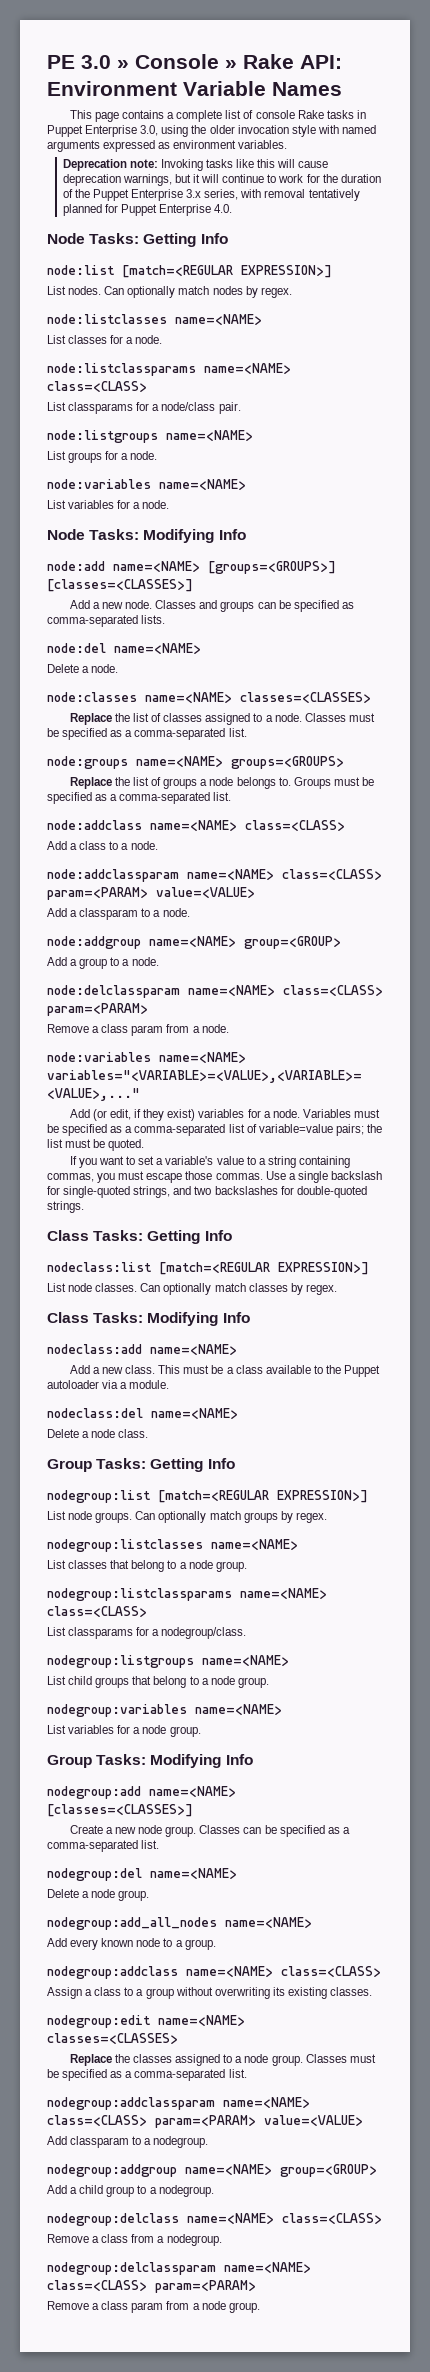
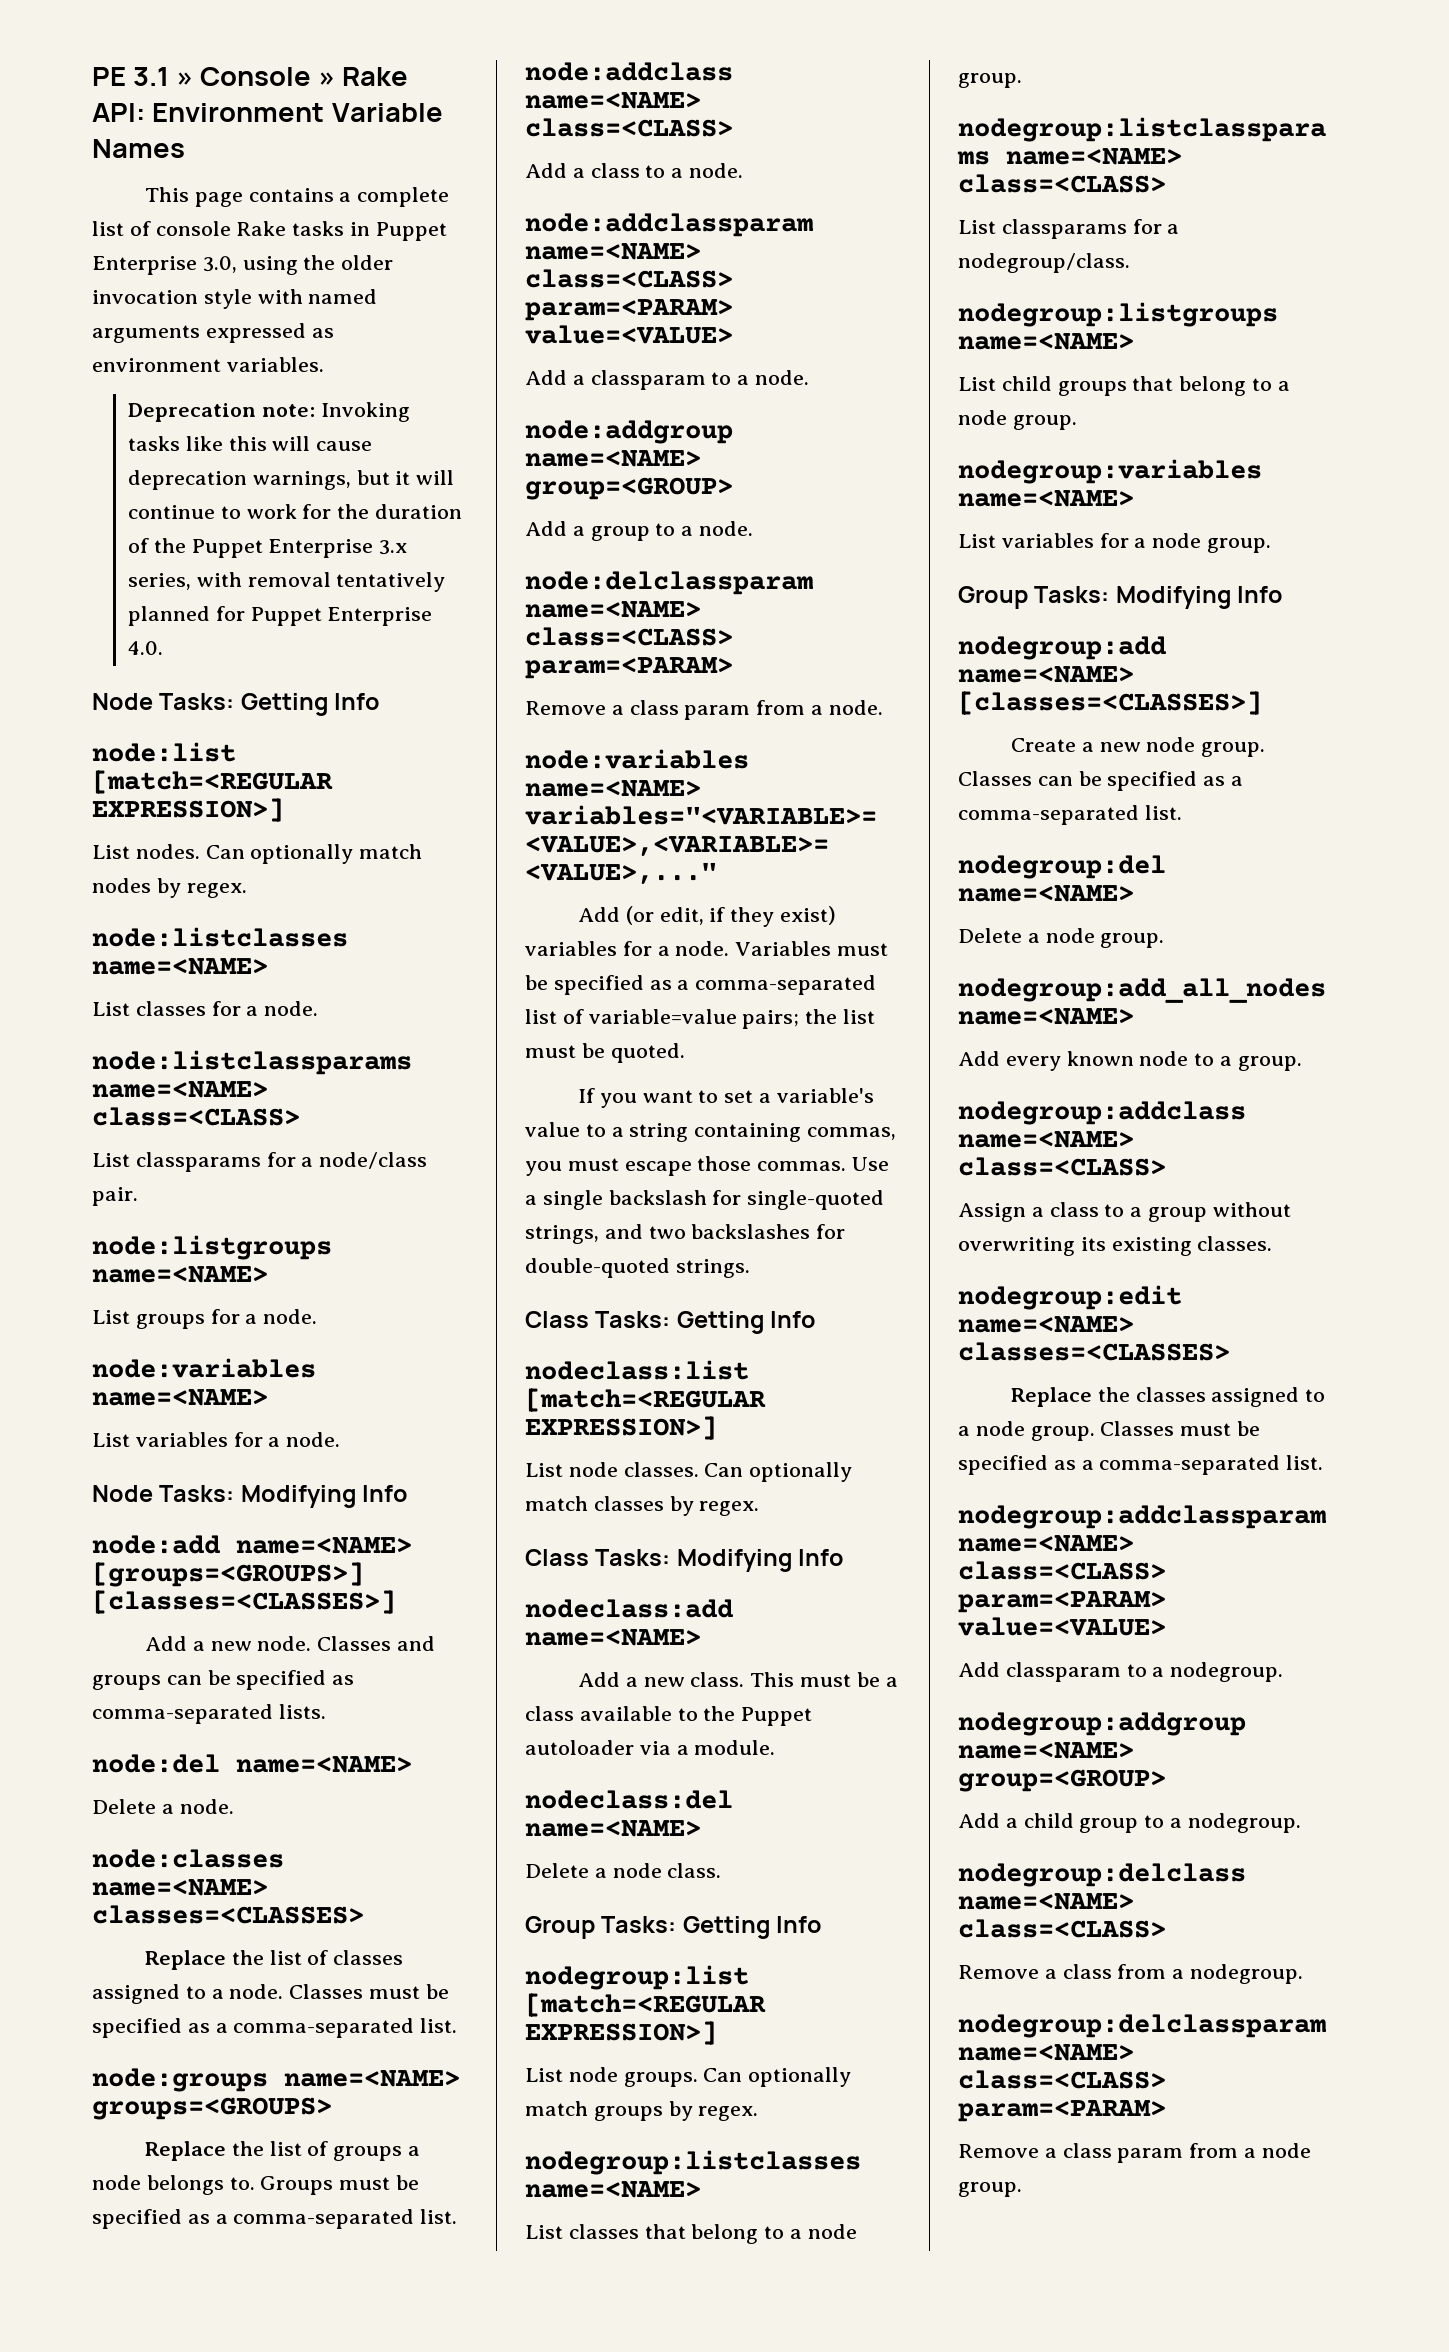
- PE 3.0 » Console » Rake API: Environment Variable Names
+ PE 3.1 » Console » Rake API: Environment Variable Names

